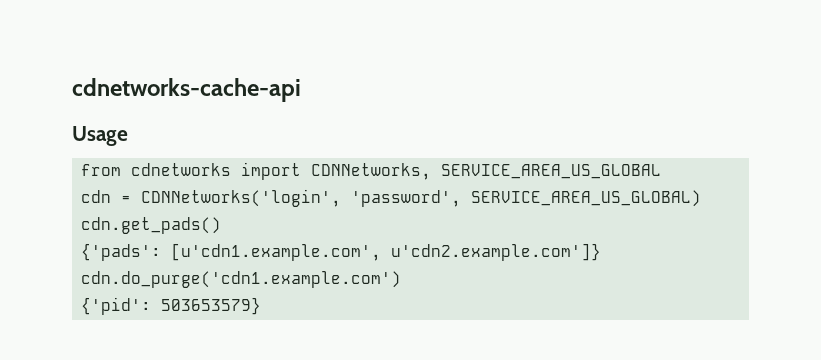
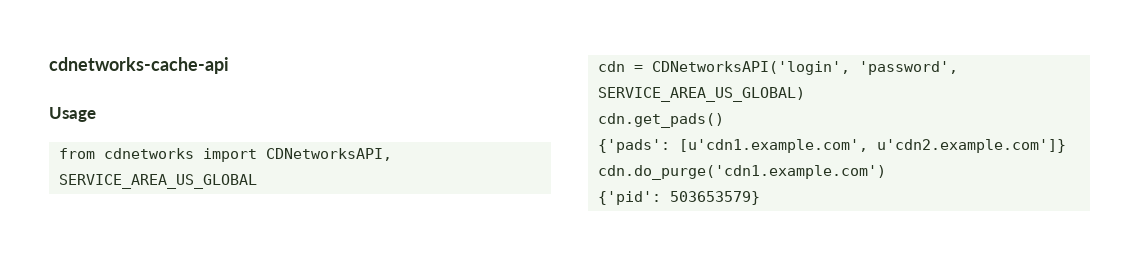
- from cdnetworks import CDNNetworks, SERVICE_AREA_US_GLOBAL
+ from cdnetworks import CDNetworksAPI, SERVICE_AREA_US_GLOBAL
- cdn = CDNNetworks('login', 'password', SERVICE_AREA_US_GLOBAL)
+ cdn = CDNetworksAPI('login', 'password', SERVICE_AREA_US_GLOBAL)

